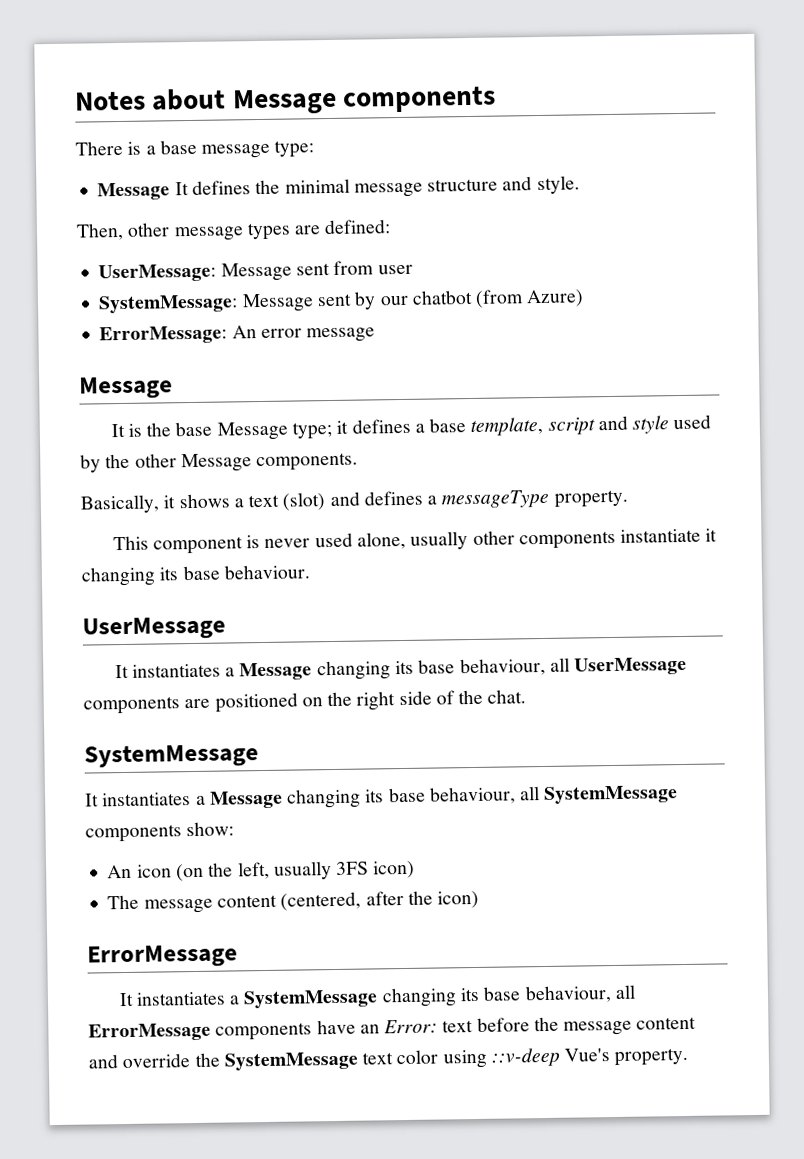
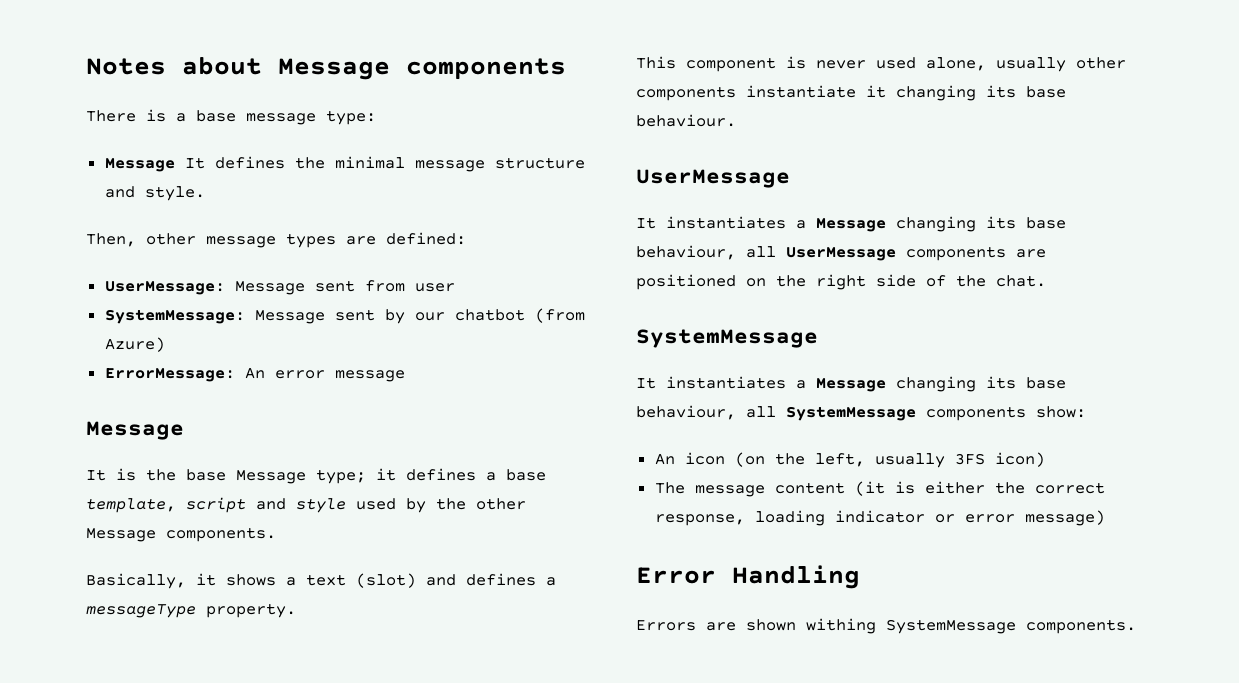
- The message content (centered, after the icon)
- ErrorMessage
- It instantiates a SystemMessage changing its base behaviour, all ErrorMessage components have an Error: text before the message content and override the SystemMessage text color using ::v-deep Vue's property.
+ The message content (it is either the correct response, loading indicator or error message)
+ Error Handling
+ Errors are shown withing SystemMessage components.

